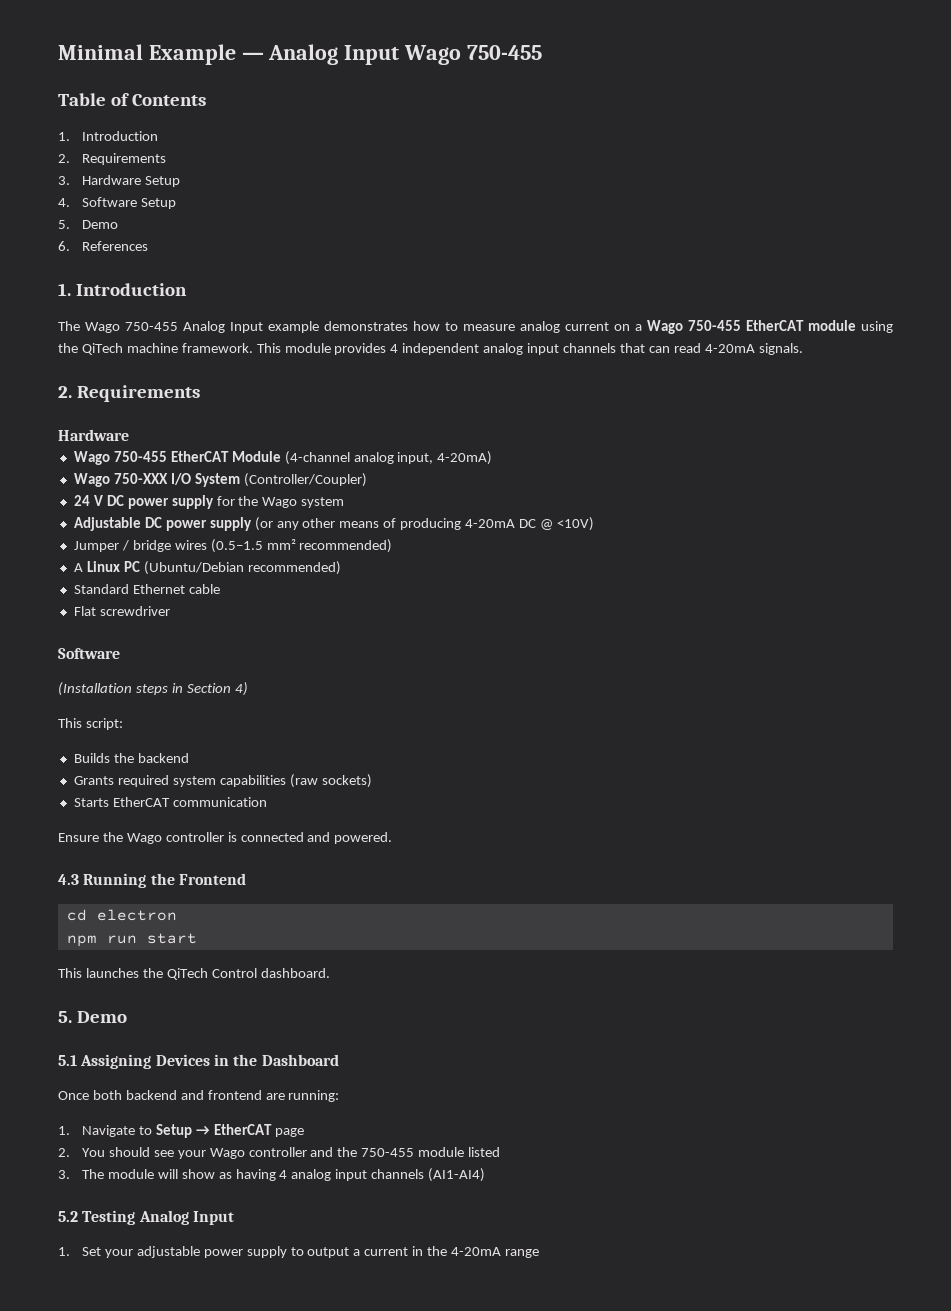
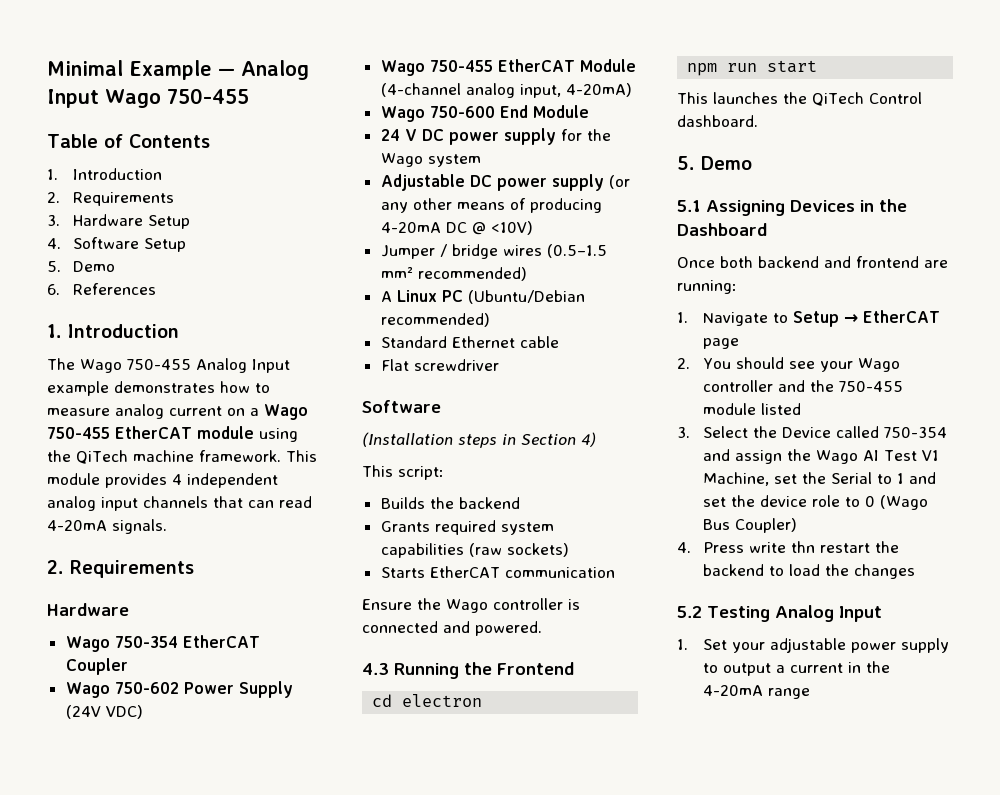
+ Wago 750-354 EtherCAT Coupler
+ Wago 750-602 Power Supply (24V VDC)
- Wago 750-XXX I/O System (Controller/Coupler)
+ Wago 750-600 End Module
- 3. The module will show as having 4 analog input channels (AI1-AI4)
+ 3. Select the Device called 750-354 and assign the Wago AI Test V1 Machine, set the Serial to 1 and set the device role to 0 (Wago Bus Coupler)
+ 4. Press write thn restart the backend to load the changes

